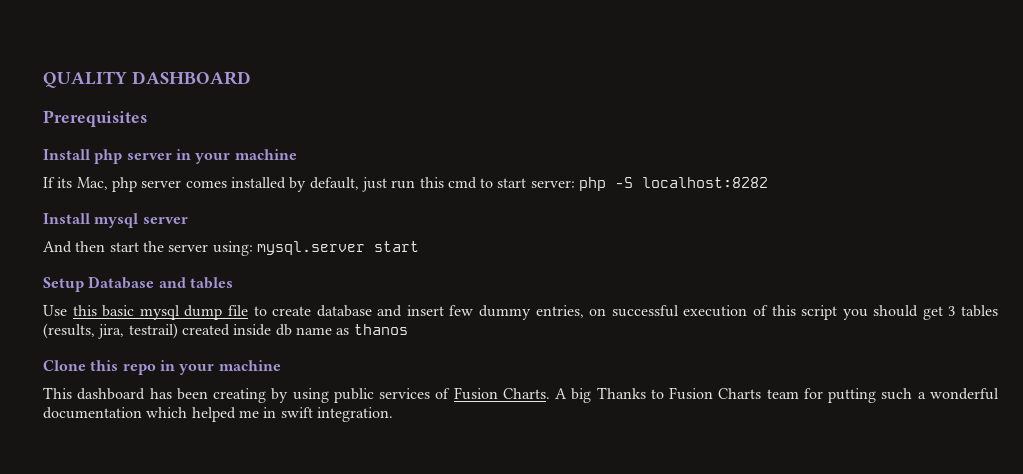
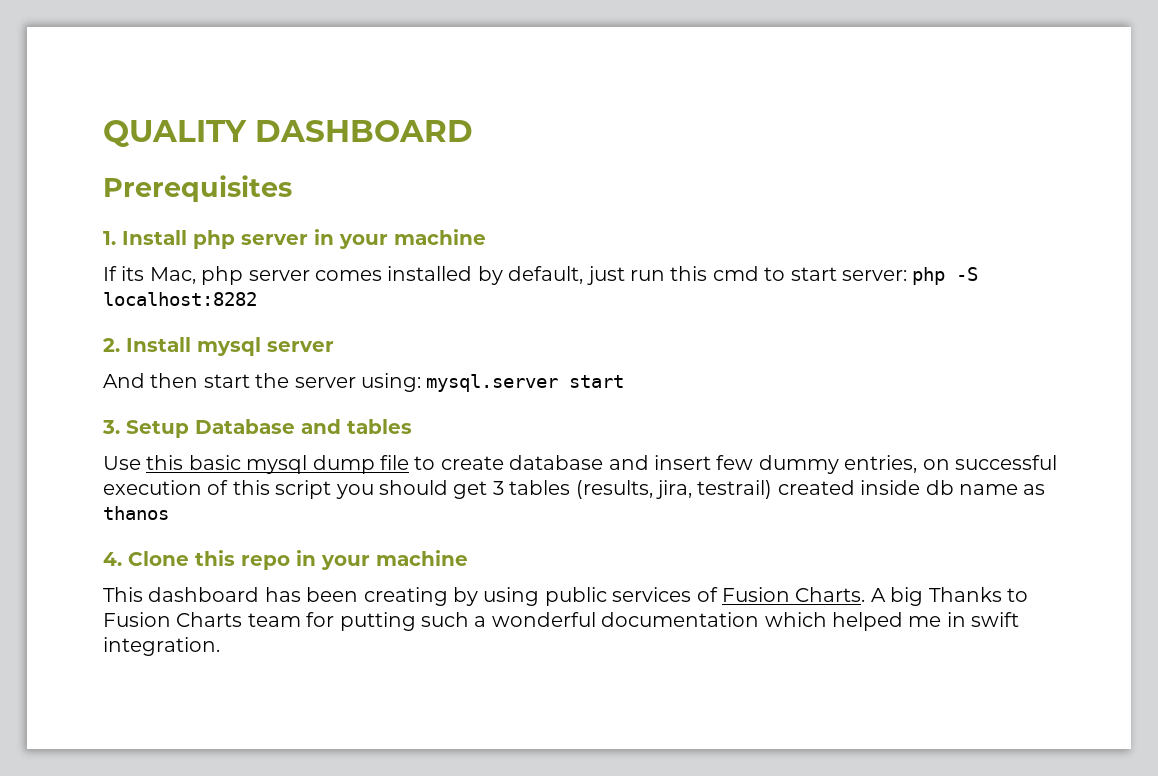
- Install php server in your machine
+ 1. Install php server in your machine
- Install mysql server
+ 2. Install mysql server
- Setup Database and tables
+ 3. Setup Database and tables
- Clone this repo in your machine
+ 4. Clone this repo in your machine

